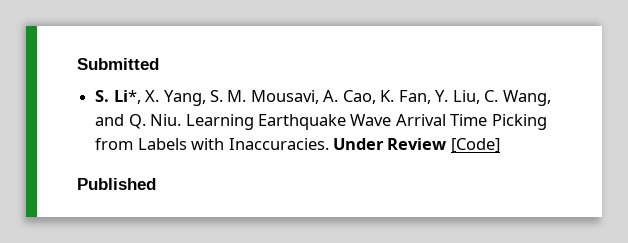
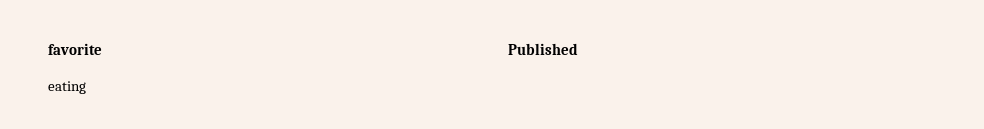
- Submitted
- S. Li*, X. Yang, S. M. Mousavi, A. Cao, K. Fan, Y. Liu, C. Wang, and Q. Niu. Learning Earthquake Wave Arrival Time Picking from Labels with Inaccuracies. Under Review [Code]
+ favorite
+ eating

